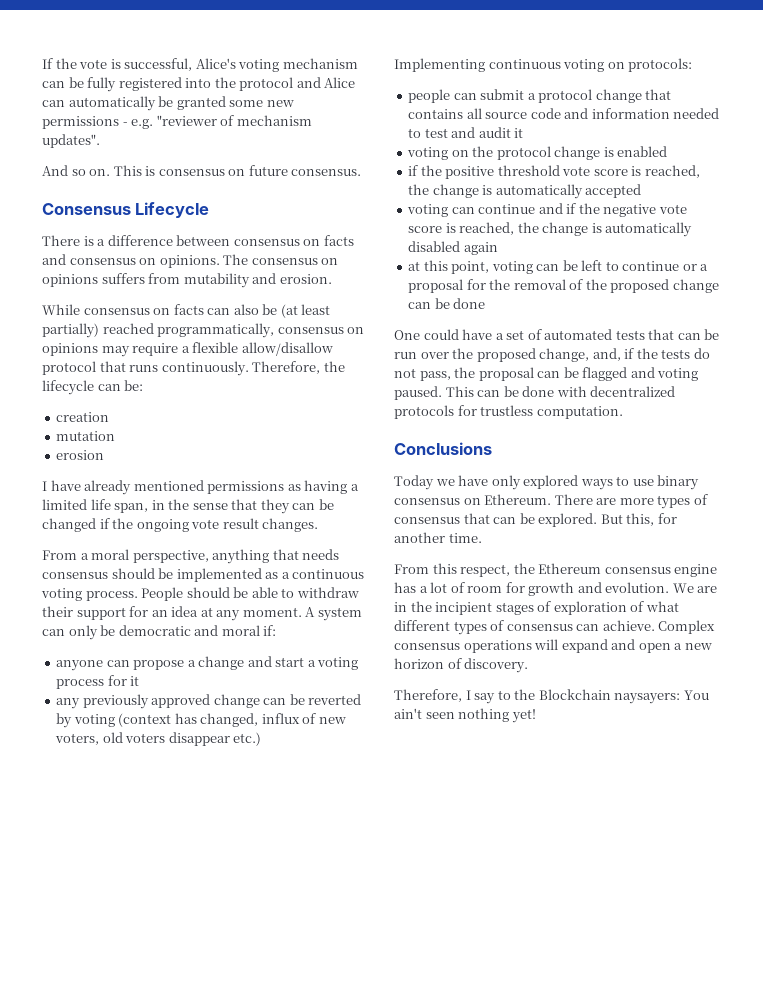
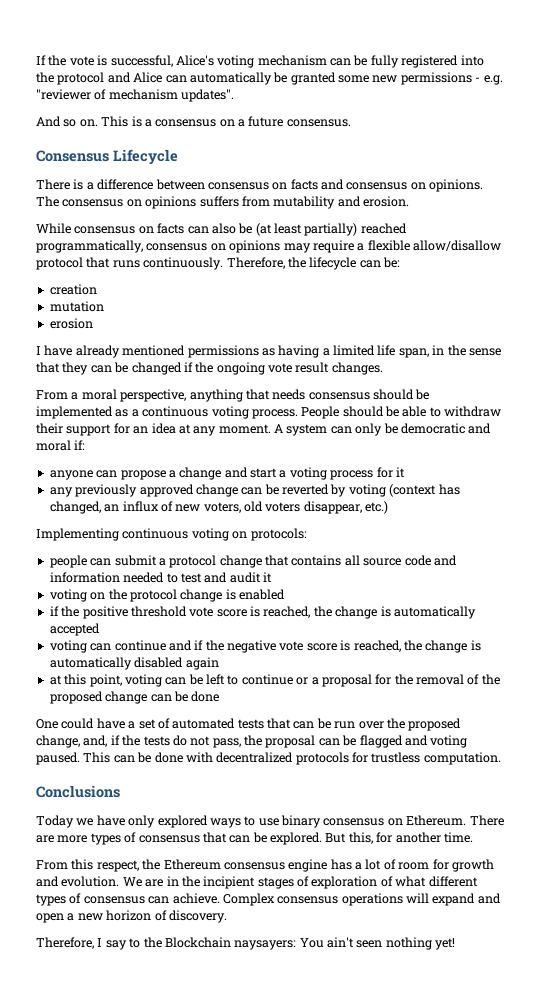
- This is consensus on future consensus.
+ This is a consensus on a future consensus.
- any previously approved change can be reverted by voting (context has changed, influx of new voters, old voters disappear etc.)
+ any previously approved change can be reverted by voting (context has changed, an influx of new voters, old voters disappear, etc.)

